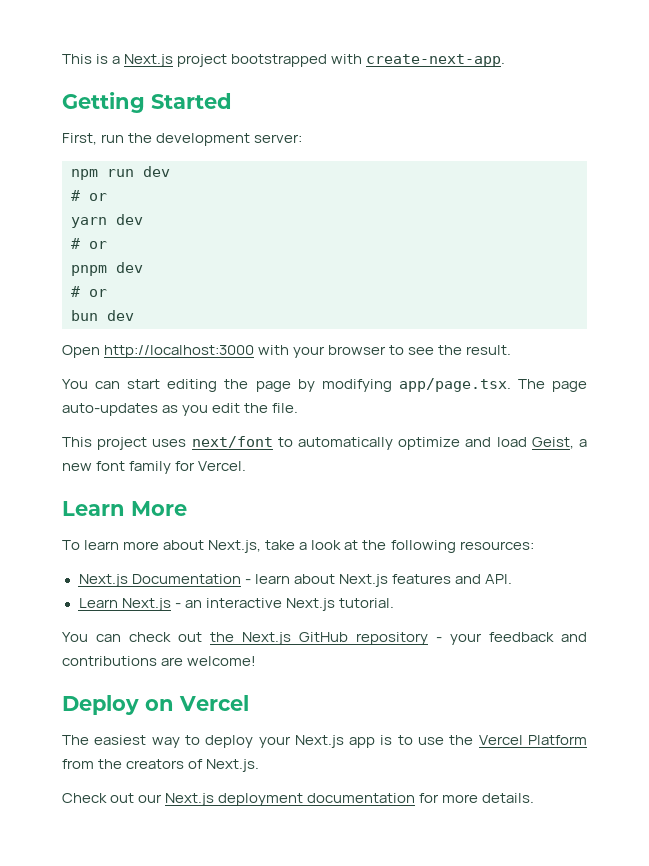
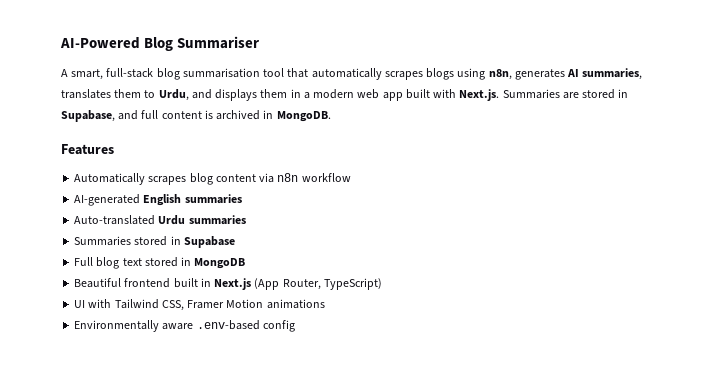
- This is a Next.js project bootstrapped with create-next-app.
- Getting Started
- First, run the development server:
- npm run dev
- # or
- yarn dev
- # or
- pnpm dev
- # or
- bun dev
- Open http://localhost:3000 with your browser to see the result.
- You can start editing the page by modifying app/page.tsx. The page auto-updates as you edit the file.
- This project uses next/font to automatically optimize and load Geist, a new font family for Vercel.
- Learn More
- To learn more about Next.js, take a look at the following resources:
- Next.js Documentation - learn about Next.js features and API.
- Learn Next.js - an interactive Next.js tutorial.
- You can check out the Next.js GitHub repository - your feedback and contributions are welcome!
- Deploy on Vercel
- The easiest way to deploy your Next.js app is to use the Vercel Platform from the creators of Next.js.
- Check out our Next.js deployment documentation for more details.
+ AI-Powered Blog Summariser
+ A smart, full-stack blog summarisation tool that automatically scrapes blogs using n8n, generates AI summaries, translates them to Urdu, and displays them in a modern web app built with Next.js. Summaries are stored in Supabase, and full content is archived in MongoDB.
+ Features
+ Automatically scrapes blog content via n8n workflow
+ AI-generated English summaries
+ Auto-translated Urdu summaries
+ Summaries stored in Supabase
+ Full blog text stored in MongoDB
+ Beautiful frontend built in Next.js (App Router, TypeScript)
+ UI with Tailwind CSS, Framer Motion animations
+ Environmentally aware .env-based config

